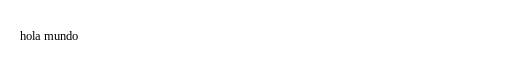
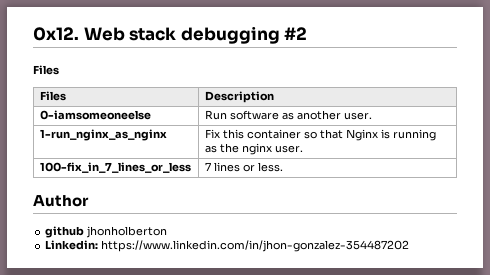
- hola mundo
+ 0x12. Web stack debugging #2
+ Files
+ Files | Description
+ 0-iamsomeoneelse | Run software as another user.
+ 1-run_nginx_as_nginx | Fix this container so that Nginx is running as the nginx user.
+ 100-fix_in_7_lines_or_less | 7 lines or less.
+ Author
+ github jhonholberton
+ Linkedin: https://www.linkedin.com/in/jhon-gonzalez-354487202

